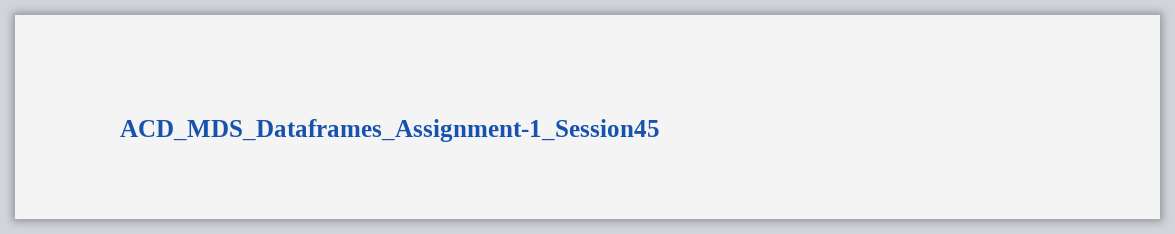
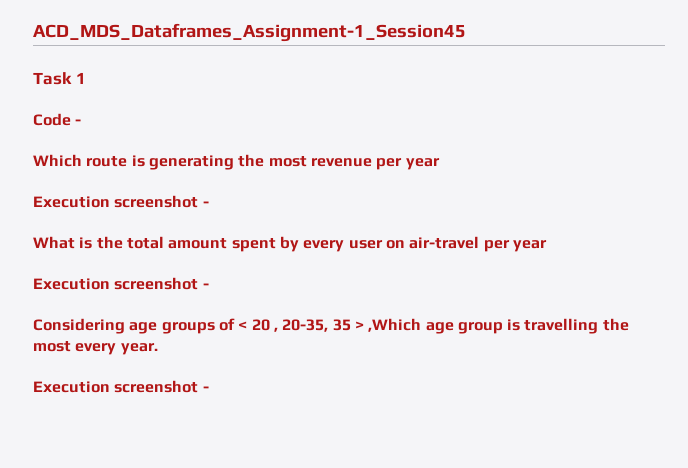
+ Task 1
+ Code -
+ Which route is generating the most revenue per year
+ Execution screenshot -
+ What is the total amount spent by every user on air-travel per year
+ Execution screenshot -
+ Considering age groups of < 20 , 20-35, 35 > ,Which age group is travelling the most every year.
+ Execution screenshot -

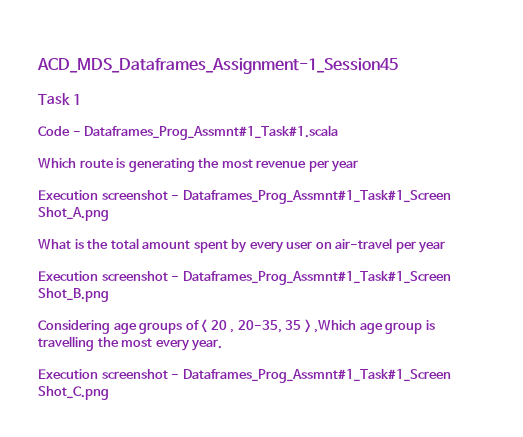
- Code -
+ Code - Dataframes_Prog_Assmnt#1_Task#1.scala
  Which route is generating the most revenue per year
- Execution screenshot -
+ Execution screenshot - Dataframes_Prog_Assmnt#1_Task#1_Screen Shot_A.png
  What is the total amount spent by every user on air-travel per year
- Execution screenshot -
+ Execution screenshot - Dataframes_Prog_Assmnt#1_Task#1_Screen Shot_B.png
  Considering age groups of < 20 , 20-35, 35 > ,Which age group is travelling the most every year.
- Execution screenshot -
+ Execution screenshot - Dataframes_Prog_Assmnt#1_Task#1_Screen Shot_C.png

